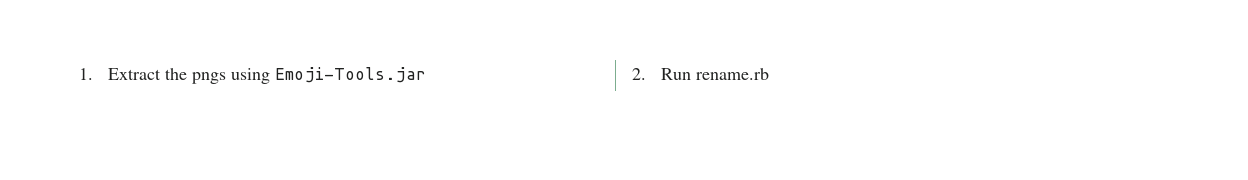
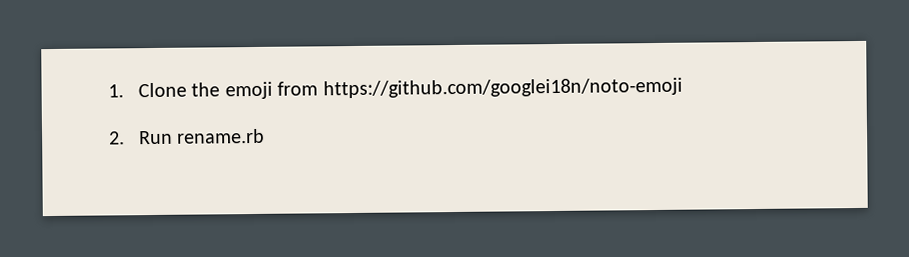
- 1. Extract the pngs using Emoji-Tools.jar
+ 1. Clone the emoji from https://github.com/googlei18n/noto-emoji

